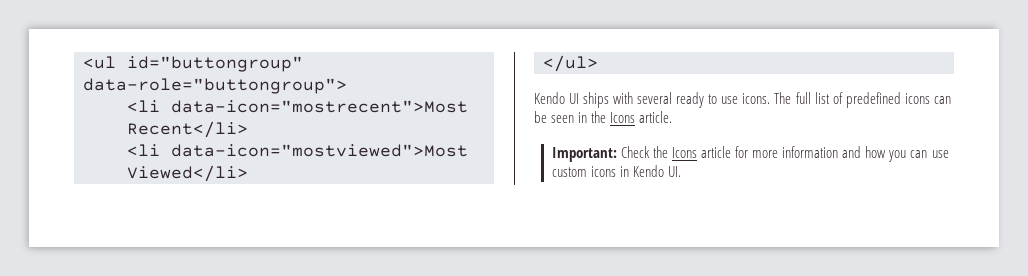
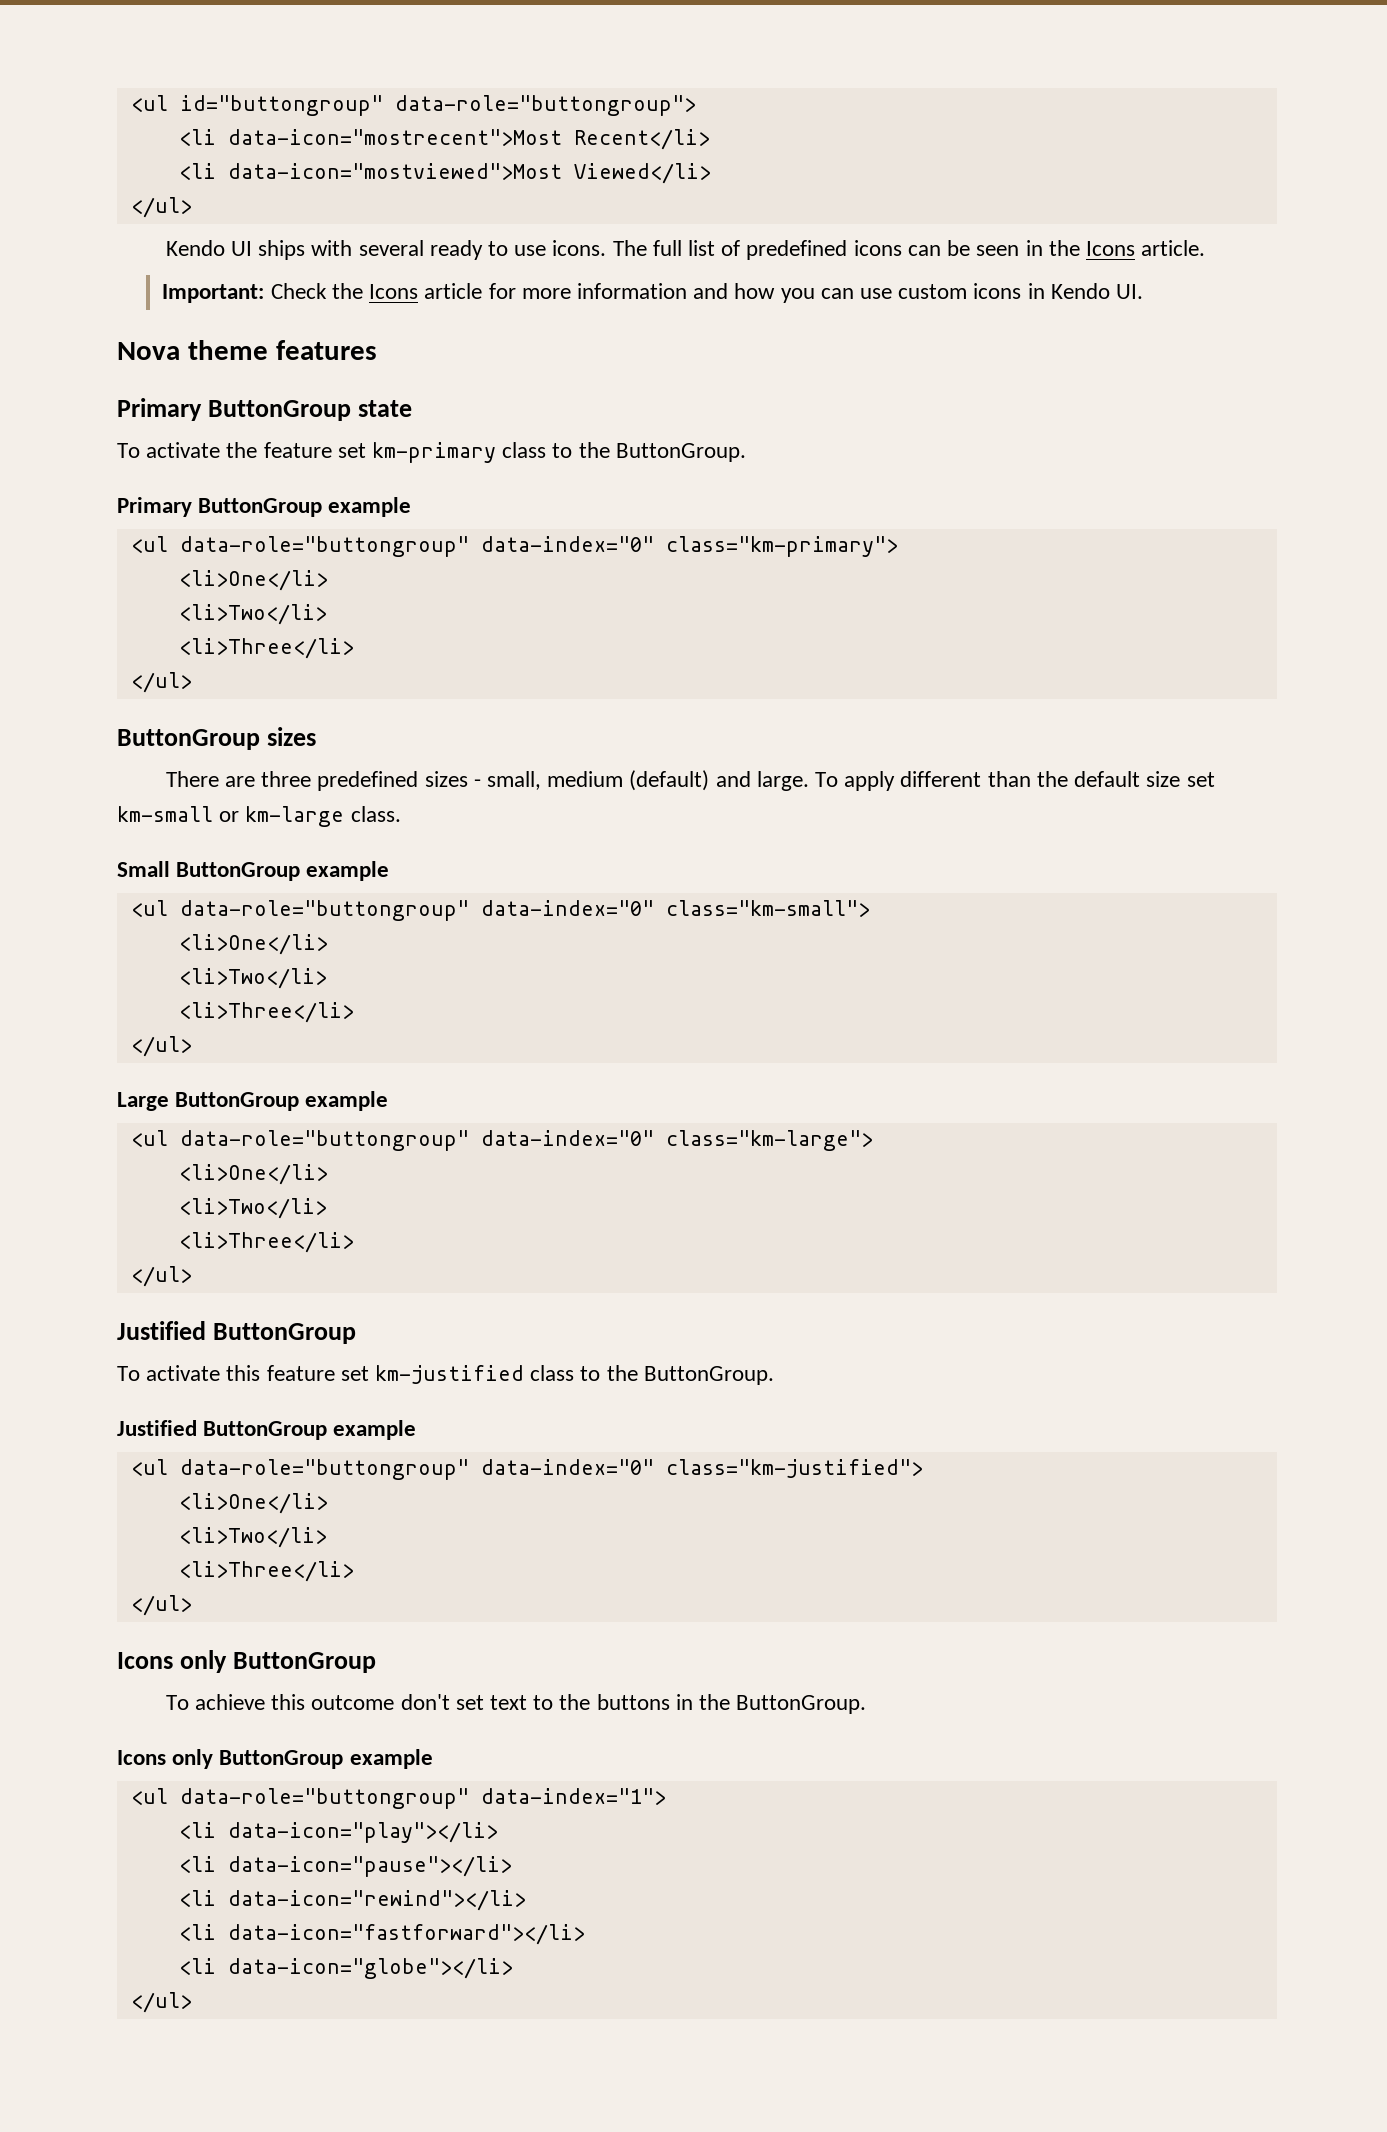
+ Nova theme features
+ Primary ButtonGroup state
+ To activate the feature set km-primary class to the ButtonGroup.
+ Primary ButtonGroup example
+ <ul data-role="buttongroup" data-index="0" class="km-primary">
+ <li>One</li>
+ <li>Two</li>
+ <li>Three</li>
+ </ul>
+ ButtonGroup sizes
+ There are three predefined sizes - small, medium (default) and large. To apply different than the default size set km-small or km-large class.
+ Small ButtonGroup example
+ <ul data-role="buttongroup" data-index="0" class="km-small">
+ <li>One</li>
+ <li>Two</li>
+ <li>Three</li>
+ </ul>
+ Large ButtonGroup example
+ <ul data-role="buttongroup" data-index="0" class="km-large">
+ <li>One</li>
+ <li>Two</li>
+ <li>Three</li>
+ </ul>
+ Justified ButtonGroup
+ To activate this feature set km-justified class to the ButtonGroup.
+ Justified ButtonGroup example
+ <ul data-role="buttongroup" data-index="0" class="km-justified">
+ <li>One</li>
+ <li>Two</li>
+ <li>Three</li>
+ </ul>
+ Icons only ButtonGroup
+ To achieve this outcome don't set text to the buttons in the ButtonGroup.
+ Icons only ButtonGroup example
+ <ul data-role="buttongroup" data-index="1">
+ <li data-icon="play"></li>
+ <li data-icon="pause"></li>
+ <li data-icon="rewind"></li>
+ <li data-icon="fastforward"></li>
+ <li data-icon="globe"></li>
+ </ul>

